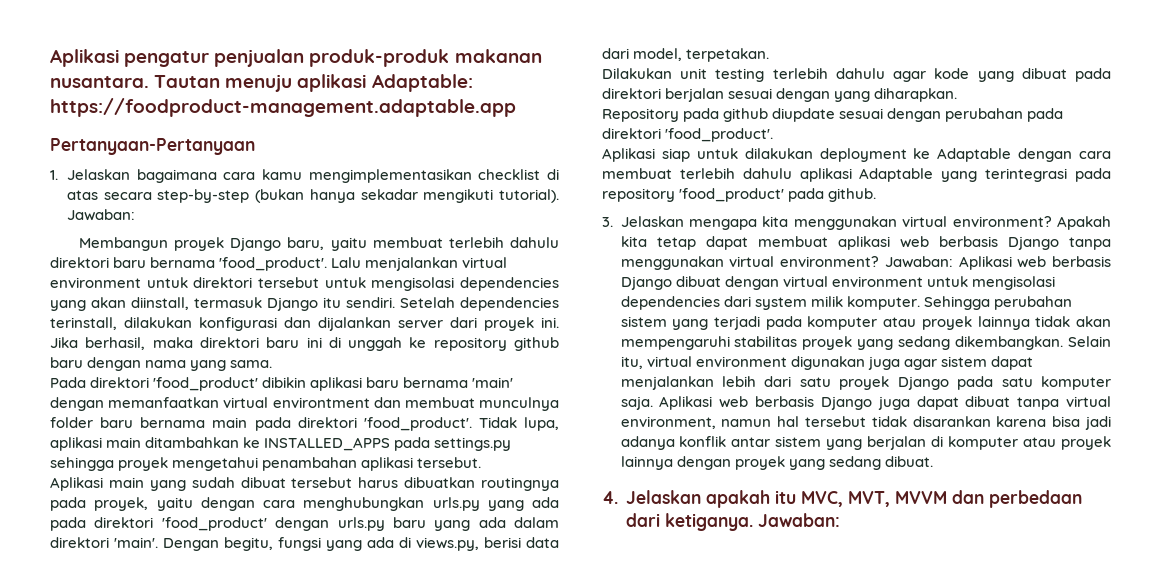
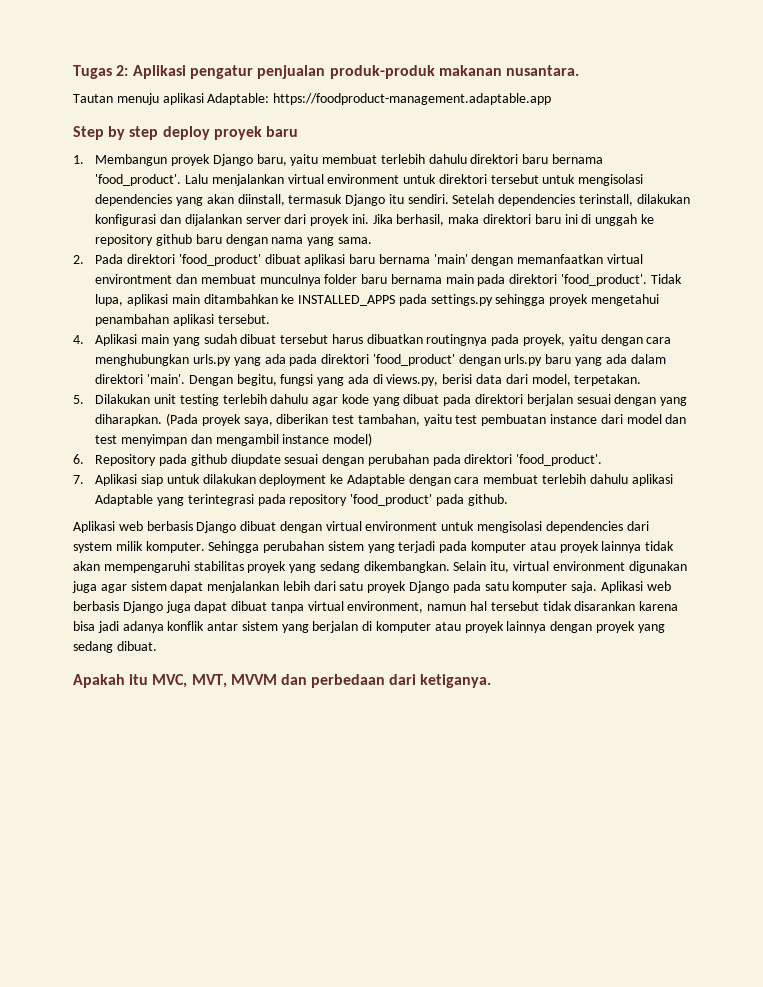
- Aplikasi pengatur penjualan produk-produk makanan nusantara. Tautan menuju aplikasi Adaptable: https://foodproduct-management.adaptable.app
+ Tugas 2: Aplikasi pengatur penjualan produk-produk makanan nusantara.
+ Tautan menuju aplikasi Adaptable: https://foodproduct-management.adaptable.app
- Pertanyaan-Pertanyaan
- 1. Jelaskan bagaimana cara kamu mengimplementasikan checklist di atas secara step-by-step (bukan hanya sekadar mengikuti tutorial). Jawaban:
- Membangun proyek Django baru, yaitu membuat terlebih dahulu direktori baru bernama 'food_product'.
+ Step by step deploy proyek baru
+ 1. Membangun proyek Django baru, yaitu membuat terlebih dahulu direktori baru bernama 'food_product'.
- Pada direktori 'food_product' dibikin aplikasi baru bernama 'main' dengan memanfaatkan virtual environtment dan membuat munculnya folder baru bernama main pada direktori 'food_product'.
+ 2. Pada direktori 'food_product' dibuat aplikasi baru bernama 'main' dengan memanfaatkan virtual environtment dan membuat munculnya folder baru bernama main pada direktori 'food_product'.
- Aplikasi main yang sudah dibuat tersebut harus dibuatkan routingnya pada proyek, yaitu dengan cara menghubungkan urls.py yang ada pada direktori 'food_product' dengan urls.py baru yang ada dalam direktori 'main'.
+ 4. Aplikasi main yang sudah dibuat tersebut harus dibuatkan routingnya pada proyek, yaitu dengan cara menghubungkan urls.py yang ada pada direktori 'food_product' dengan urls.py baru yang ada dalam direktori 'main'.
- Dilakukan unit testing terlebih dahulu agar kode yang dibuat pada direktori berjalan sesuai dengan yang diharapkan.
- Repository pada github diupdate sesuai dengan perubahan pada direktori 'food_product'.
+ 5. Dilakukan unit testing terlebih dahulu agar kode yang dibuat pada direktori berjalan sesuai dengan yang diharapkan. (Pada proyek saya, diberikan test tambahan, yaitu test pembuatan instance dari model dan test menyimpan dan mengambil instance model)
+ 6. Repository pada github diupdate sesuai dengan perubahan pada direktori 'food_product'.
- Aplikasi siap untuk dilakukan deployment ke Adaptable dengan cara membuat terlebih dahulu aplikasi Adaptable yang terintegrasi pada repository 'food_product' pada github.
+ 7. Aplikasi siap untuk dilakukan deployment ke Adaptable dengan cara membuat terlebih dahulu aplikasi Adaptable yang terintegrasi pada repository 'food_product' pada github.
- 3. Jelaskan mengapa kita menggunakan virtual environment? Apakah kita tetap dapat membuat aplikasi web berbasis Django tanpa menggunakan virtual environment? Jawaban: Aplikasi web berbasis Django dibuat dengan virtual environment untuk mengisolasi dependencies dari system milik komputer.
+ Aplikasi web berbasis Django dibuat dengan virtual environment untuk mengisolasi dependencies dari system milik komputer.
- 4. Jelaskan apakah itu MVC, MVT, MVVM dan perbedaan dari ketiganya. Jawaban:
+ Apakah itu MVC, MVT, MVVM dan perbedaan dari ketiganya.

